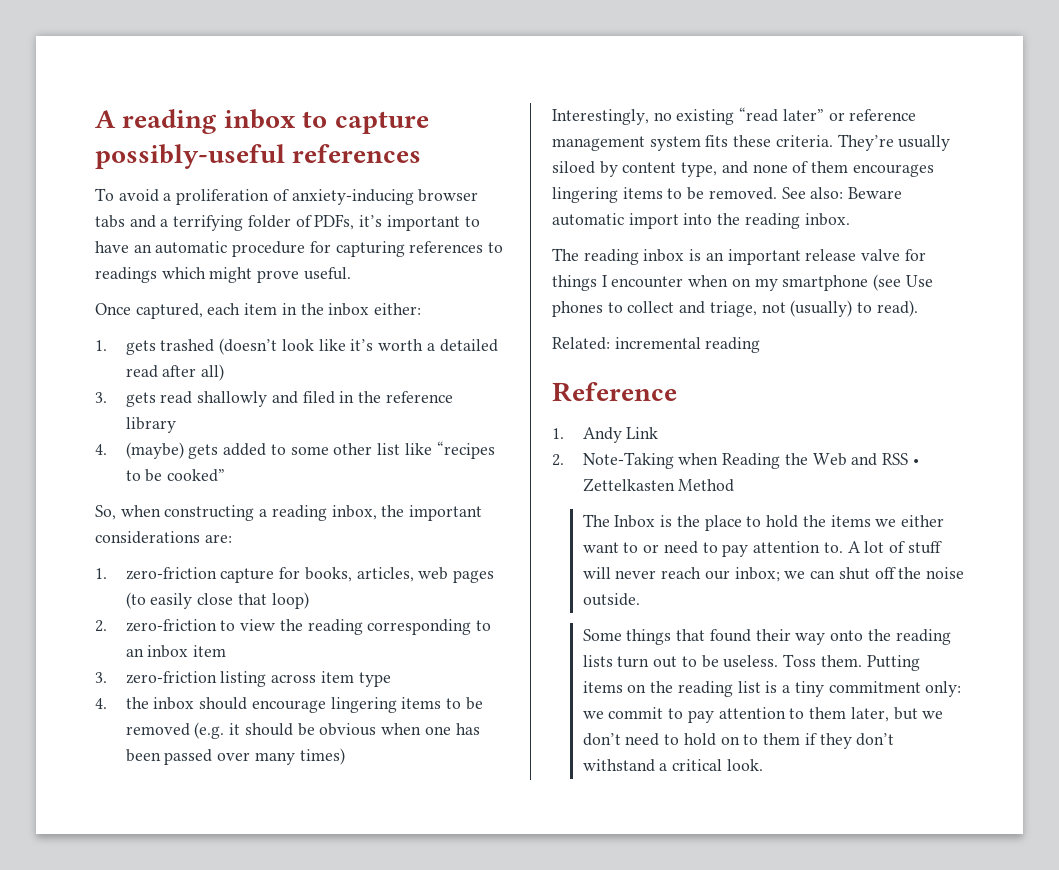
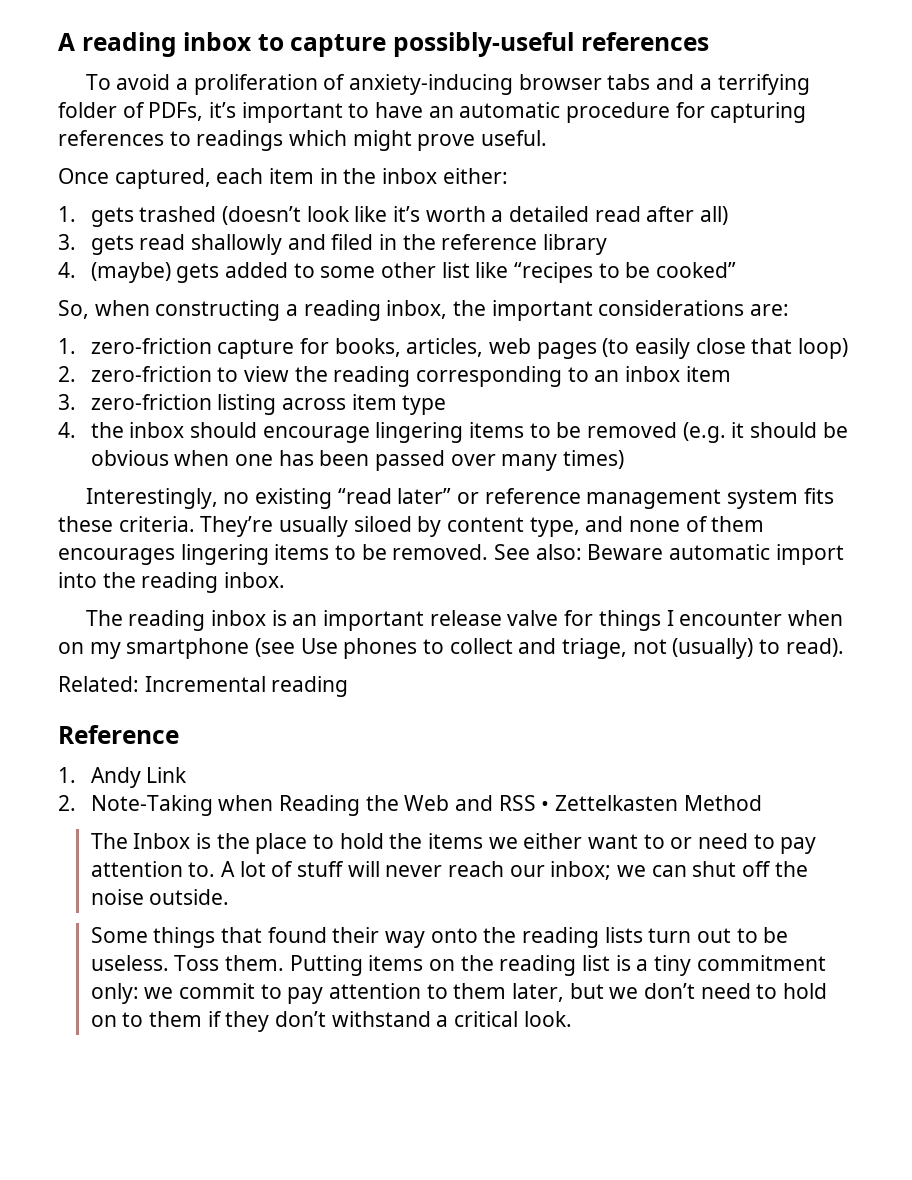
- Related: incremental reading
+ Related: Incremental reading

